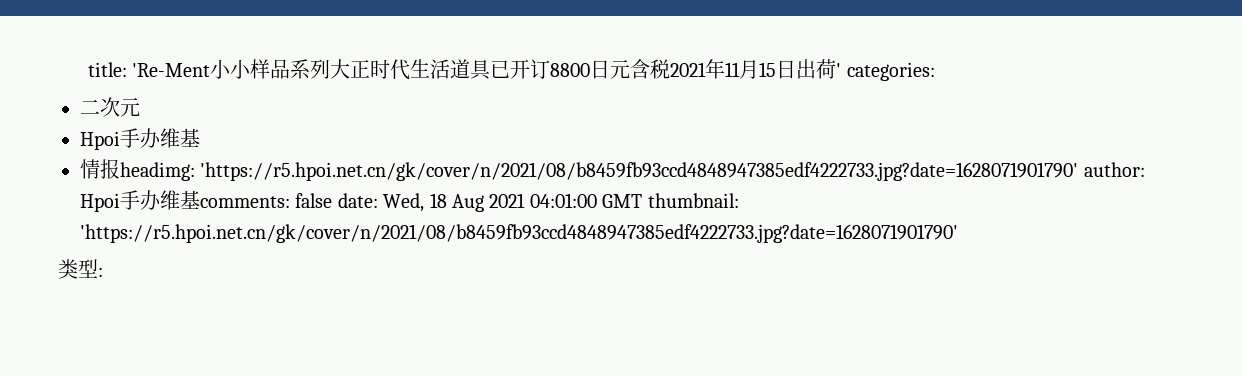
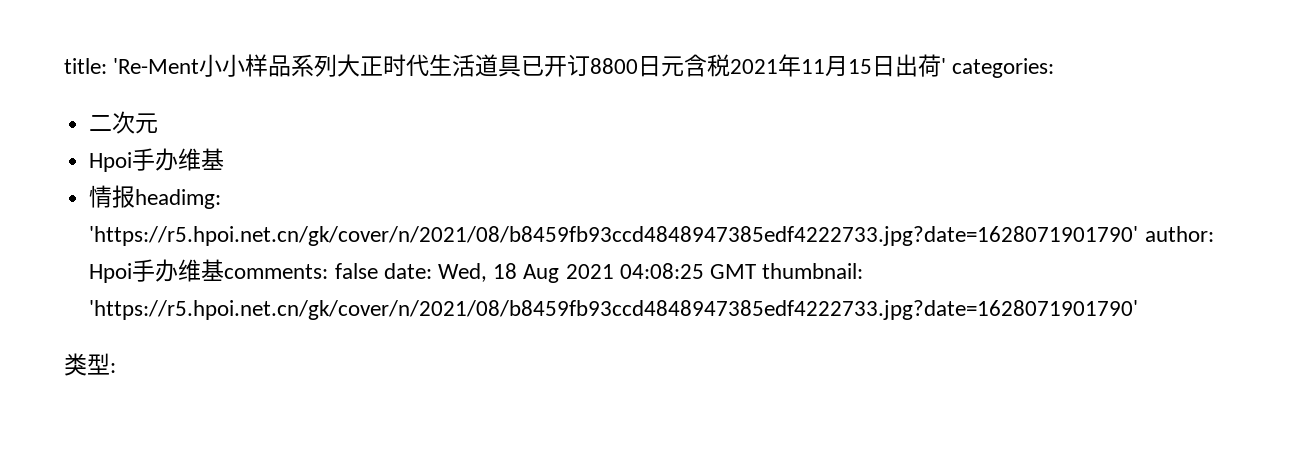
- 情报headimg: 'https://r5.hpoi.net.cn/gk/cover/n/2021/08/b8459fb93ccd4848947385edf4222733.jpg?date=1628071901790' author: Hpoi手办维基comments: false date: Wed, 18 Aug 2021 04:01:00 GMT thumbnail: 'https://r5.hpoi.net.cn/gk/cover/n/2021/08/b8459fb93ccd4848947385edf4222733.jpg?date=1628071901790'
+ 情报headimg: 'https://r5.hpoi.net.cn/gk/cover/n/2021/08/b8459fb93ccd4848947385edf4222733.jpg?date=1628071901790' author: Hpoi手办维基comments: false date: Wed, 18 Aug 2021 04:08:25 GMT thumbnail: 'https://r5.hpoi.net.cn/gk/cover/n/2021/08/b8459fb93ccd4848947385edf4222733.jpg?date=1628071901790'

